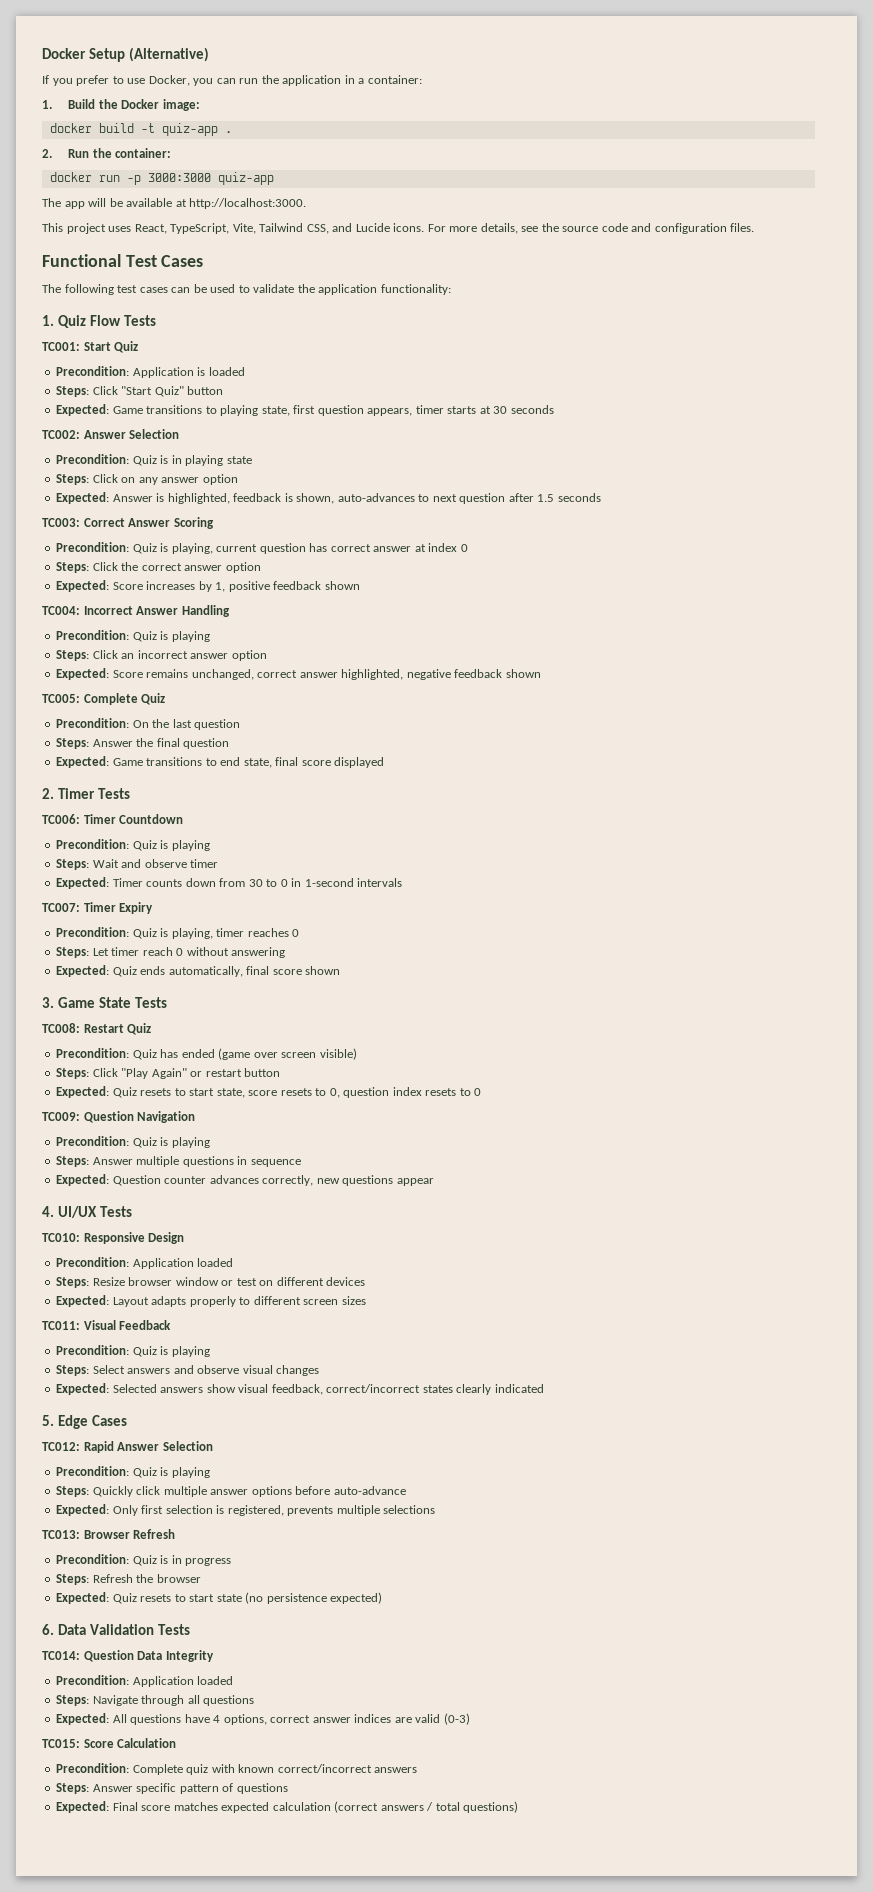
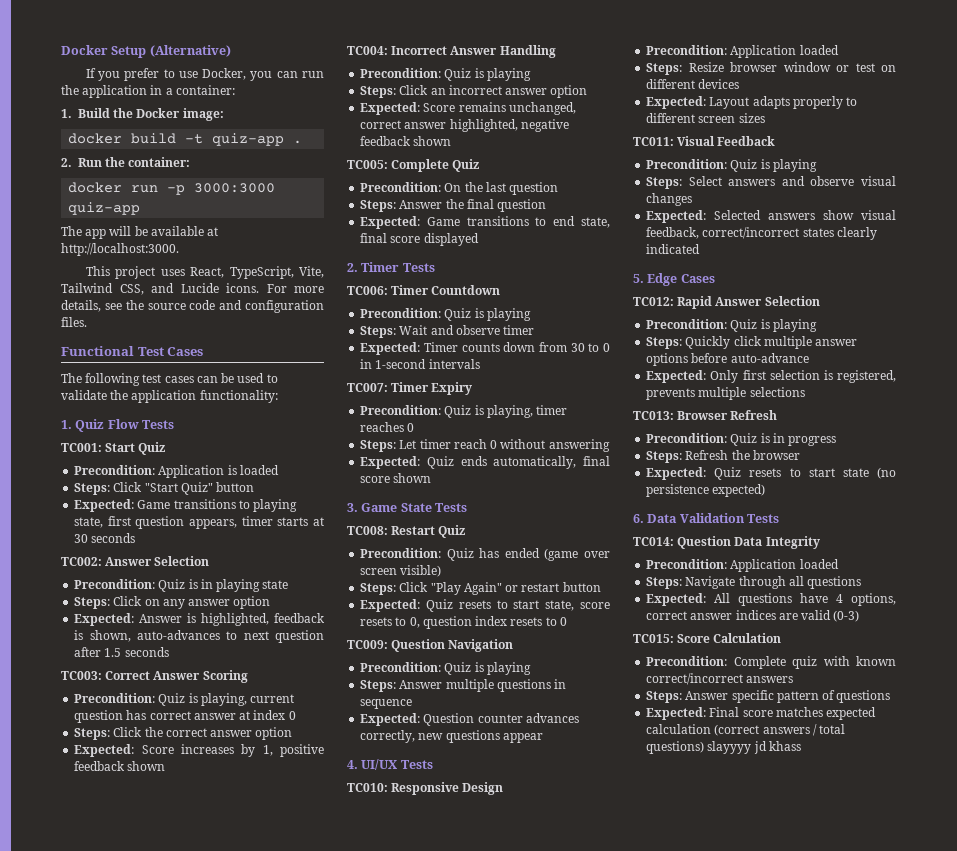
- Expected: Final score matches expected calculation (correct answers / total questions)
+ Expected: Final score matches expected calculation (correct answers / total questions) slayyyy jd khass

